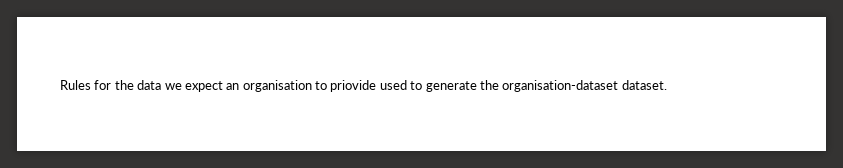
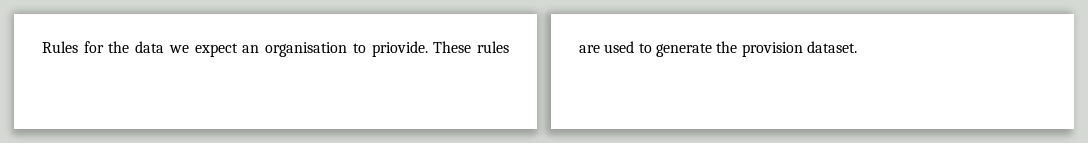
- Rules for the data we expect an organisation to priovide used to generate the organisation-dataset dataset.
+ Rules for the data we expect an organisation to priovide. These rules are used to generate the provision dataset.

